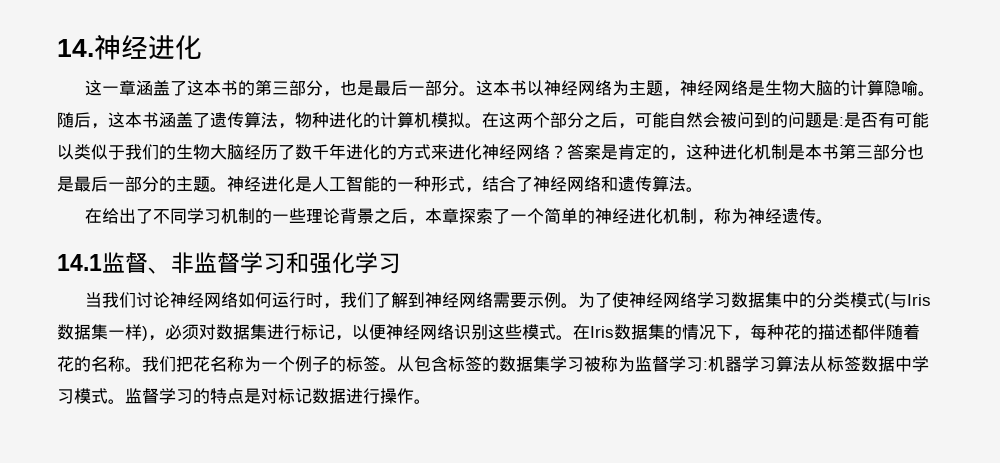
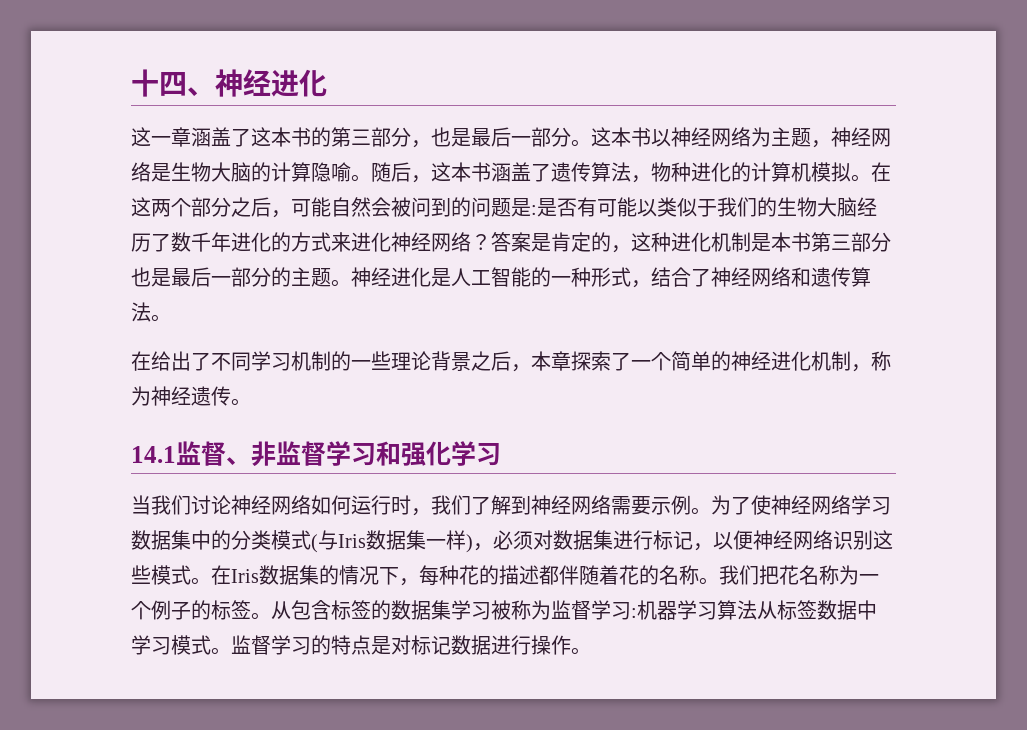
- 14.神经进化
+ 十四、神经进化

